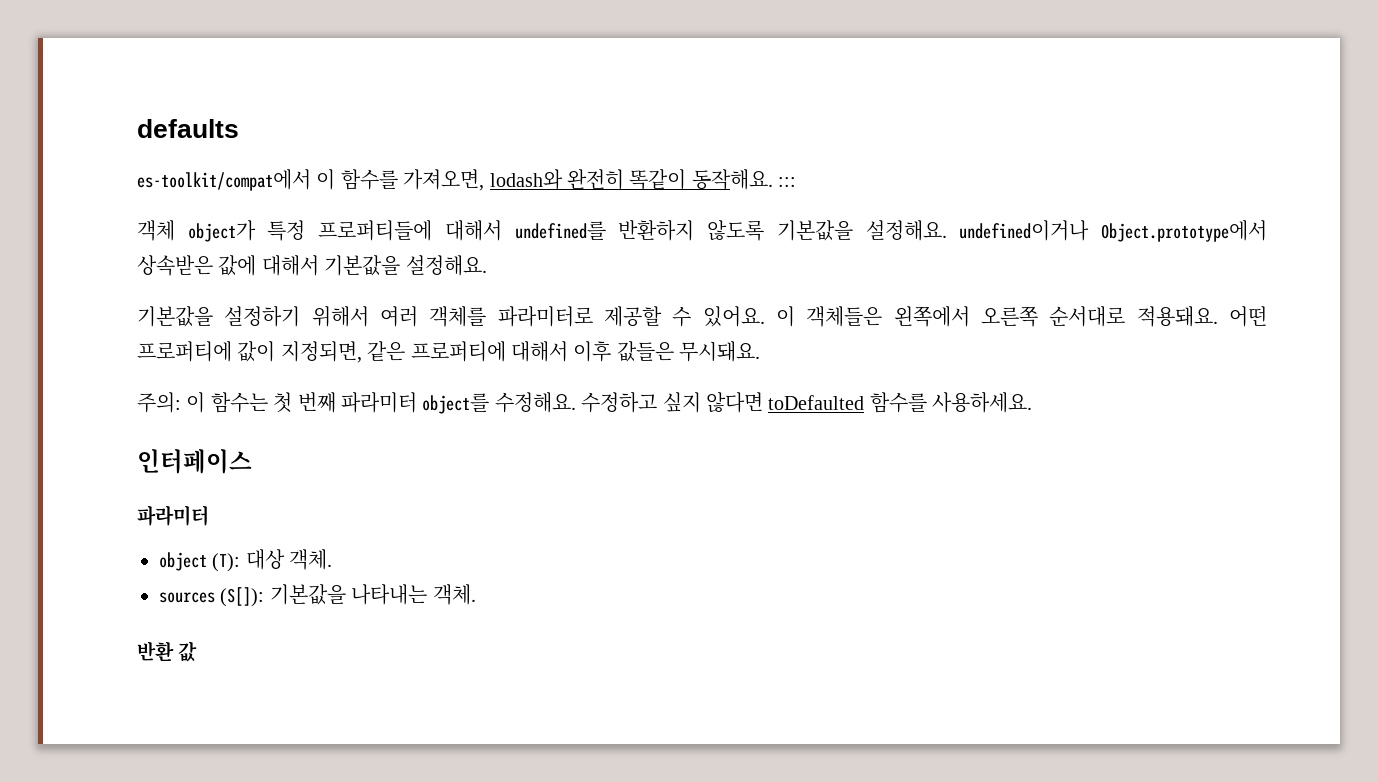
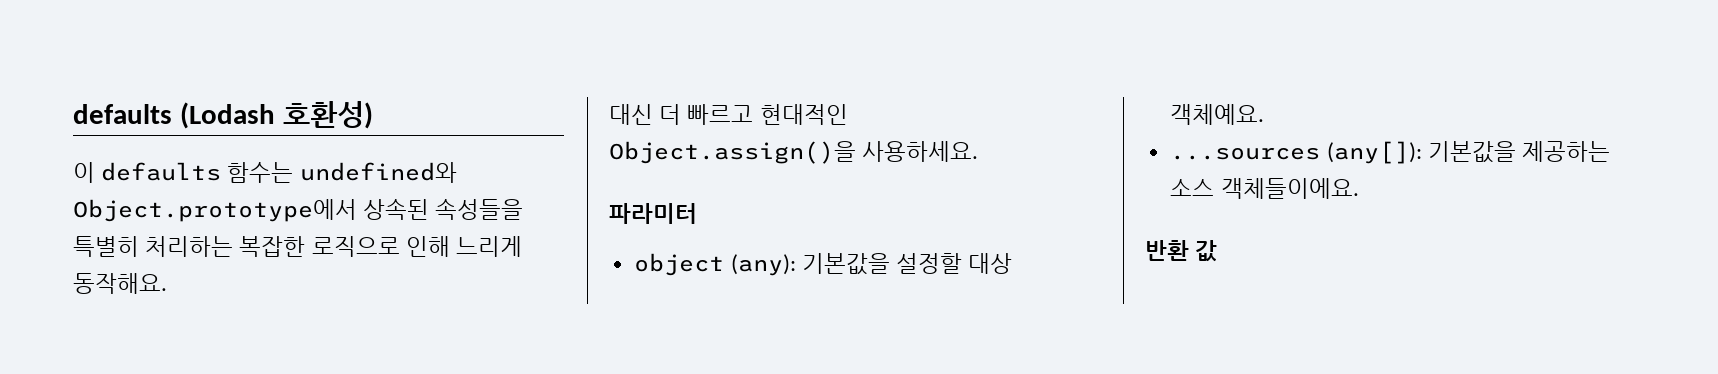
- defaults
- es-toolkit/compat에서 이 함수를 가져오면, lodash와 완전히 똑같이 동작해요. :::
- 객체 object가 특정 프로퍼티들에 대해서 undefined를 반환하지 않도록 기본값을 설정해요. undefined이거나 Object.prototype에서 상속받은 값에 대해서 기본값을 설정해요.
- 기본값을 설정하기 위해서 여러 객체를 파라미터로 제공할 수 있어요. 이 객체들은 왼쪽에서 오른쪽 순서대로 적용돼요. 어떤 프로퍼티에 값이 지정되면, 같은 프로퍼티에 대해서 이후 값들은 무시돼요.
- 주의: 이 함수는 첫 번째 파라미터 object를 수정해요. 수정하고 싶지 않다면 toDefaulted 함수를 사용하세요.
+ defaults (Lodash 호환성)
+ 이 defaults 함수는 undefined와 Object.prototype에서 상속된 속성들을 특별히 처리하는 복잡한 로직으로 인해 느리게 동작해요.
+ 대신 더 빠르고 현대적인 Object.assign()을 사용하세요.
- 인터페이스
- object (T): 대상 객체.
- sources (S[]): 기본값을 나타내는 객체.
+ object (any): 기본값을 설정할 대상 객체예요.
+ ...sources (any[]): 기본값을 제공하는 소스 객체들이에요.

